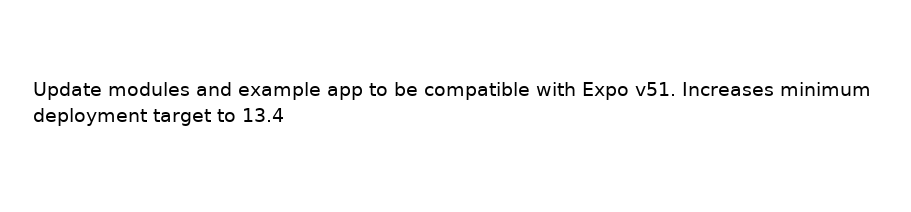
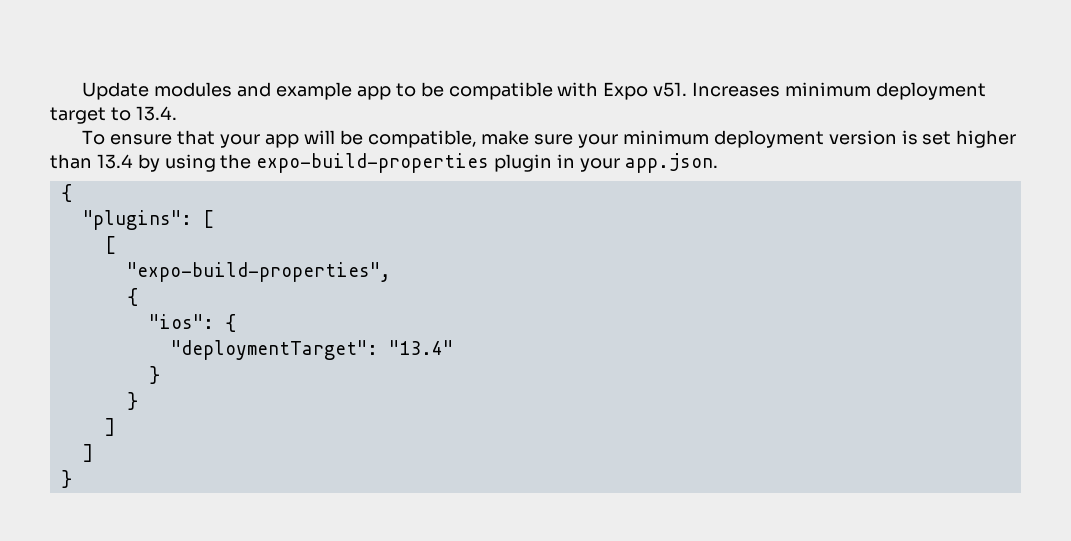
- Increases minimum deployment target to 13.4
+ Increases minimum deployment target to 13.4.
+ To ensure that your app will be compatible, make sure your minimum deployment version is set higher than 13.4 by using the expo-build-properties plugin in your app.json.
+ {
+ "plugins": [
+ [
+ "expo-build-properties",
+ {
+ "ios": {
+ "deploymentTarget": "13.4"
+ }
+ }
+ ]
+ ]
+ }

